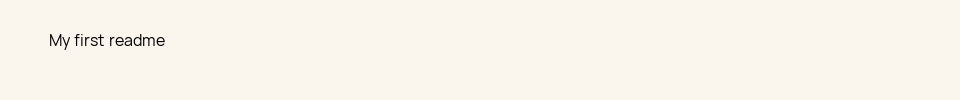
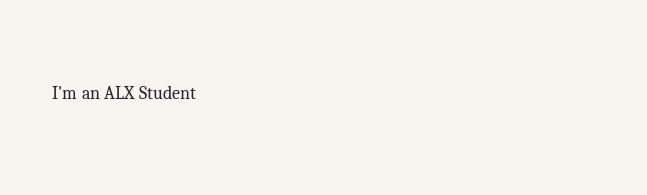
- My first readme
+ I'm an ALX Student

